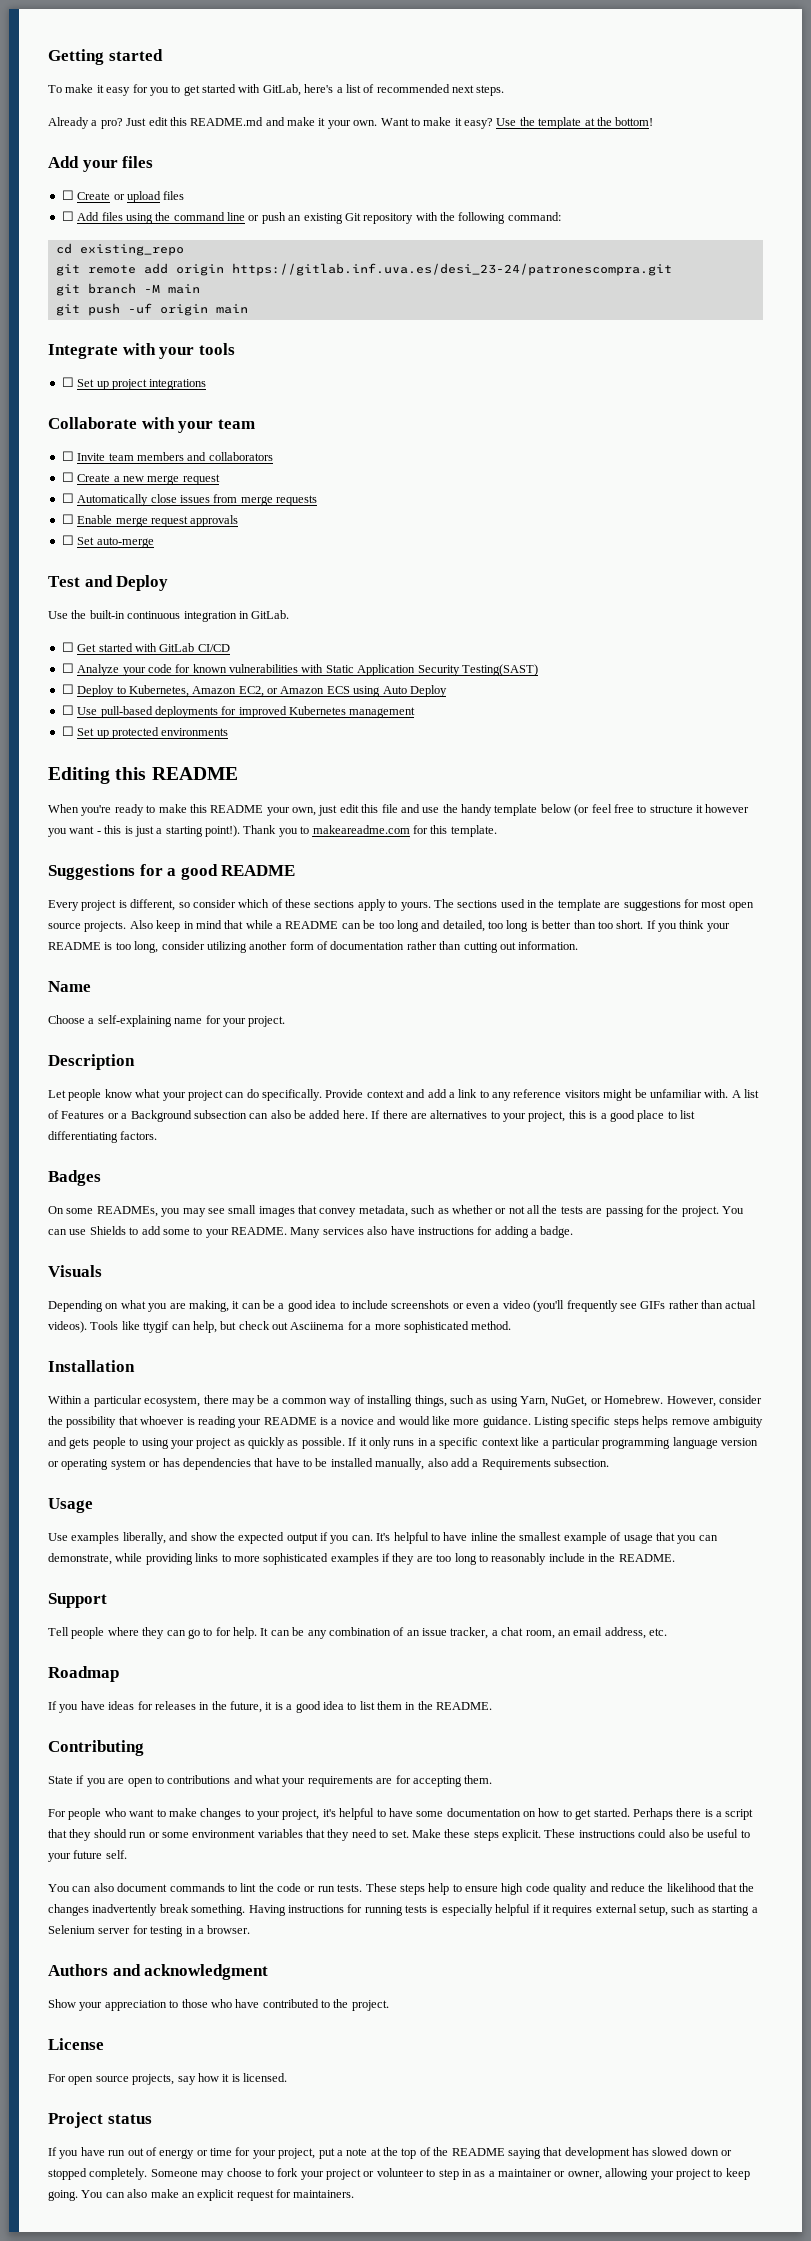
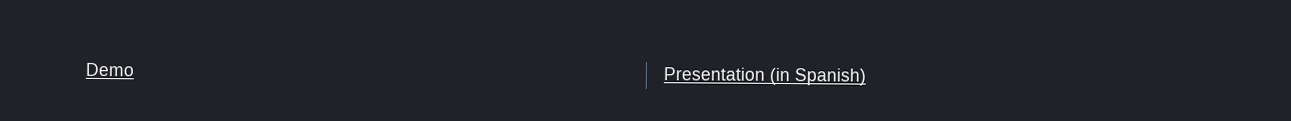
- Getting started
- To make it easy for you to get started with GitLab, here's a list of recommended next steps.
- Already a pro? Just edit this README.md and make it your own. Want to make it easy? Use the template at the bottom!
- Add your files
- ☐ Create or upload files
- ☐ Add files using the command line or push an existing Git repository with the following command:
- cd existing_repo
- git remote add origin https://gitlab.inf.uva.es/desi_23-24/patronescompra.git
- git branch -M main
- git push -uf origin main
- Integrate with your tools
- ☐ Set up project integrations
- Collaborate with your team
- ☐ Invite team members and collaborators
- ☐ Create a new merge request
- ☐ Automatically close issues from merge requests
- ☐ Enable merge request approvals
- ☐ Set auto-merge
- Test and Deploy
- Use the built-in continuous integration in GitLab.
- ☐ Get started with GitLab CI/CD
- ☐ Analyze your code for known vulnerabilities with Static Application Security Testing(SAST)
- ☐ Deploy to Kubernetes, Amazon EC2, or Amazon ECS using Auto Deploy
- ☐ Use pull-based deployments for improved Kubernetes management
- ☐ Set up protected environments
- Editing this README
- When you're ready to make this README your own, just edit this file and use the handy template below (or feel free to structure it however you want - this is just a starting point!). Thank you to makeareadme.com for this template.
- Suggestions for a good README
- Every project is different, so consider which of these sections apply to yours. The sections used in the template are suggestions for most open source projects. Also keep in mind that while a README can be too long and detailed, too long is better than too short. If you think your README is too long, consider utilizing another form of documentation rather than cutting out information.
- Name
- Choose a self-explaining name for your project.
- Description
- Let people know what your project can do specifically. Provide context and add a link to any reference visitors might be unfamiliar with. A list of Features or a Background subsection can also be added here. If there are alternatives to your project, this is a good place to list differentiating factors.
- Badges
- On some READMEs, you may see small images that convey metadata, such as whether or not all the tests are passing for the project. You can use Shields to add some to your README. Many services also have instructions for adding a badge.
- Visuals
- Depending on what you are making, it can be a good idea to include screenshots or even a video (you'll frequently see GIFs rather than actual videos). Tools like ttygif can help, but check out Asciinema for a more sophisticated method.
- Installation
- Within a particular ecosystem, there may be a common way of installing things, such as using Yarn, NuGet, or Homebrew. However, consider the possibility that whoever is reading your README is a novice and would like more guidance. Listing specific steps helps remove ambiguity and gets people to using your project as quickly as possible. If it only runs in a specific context like a particular programming language version or operating system or has dependencies that have to be installed manually, also add a Requirements subsection.
- Usage
- Use examples liberally, and show the expected output if you can. It's helpful to have inline the smallest example of usage that you can demonstrate, while providing links to more sophisticated examples if they are too long to reasonably include in the README.
- Support
- Tell people where they can go to for help. It can be any combination of an issue tracker, a chat room, an email address, etc.
- Roadmap
- If you have ideas for releases in the future, it is a good idea to list them in the README.
- Contributing
- State if you are open to contributions and what your requirements are for accepting them.
- For people who want to make changes to your project, it's helpful to have some documentation on how to get started. Perhaps there is a script that they should run or some environment variables that they need to set. Make these steps explicit. These instructions could also be useful to your future self.
- You can also document commands to lint the code or run tests. These steps help to ensure high code quality and reduce the likelihood that the changes inadvertently break something. Having instructions for running tests is especially helpful if it requires external setup, such as starting a Selenium server for testing in a browser.
- Authors and acknowledgment
- Show your appreciation to those who have contributed to the project.
- License
- For open source projects, say how it is licensed.
- Project status
- If you have run out of energy or time for your project, put a note at the top of the README saying that development has slowed down or stopped completely. Someone may choose to fork your project or volunteer to step in as a maintainer or owner, allowing your project to keep going. You can also make an explicit request for maintainers.
+ Demo
+ Presentation (in Spanish)

